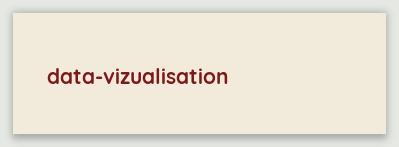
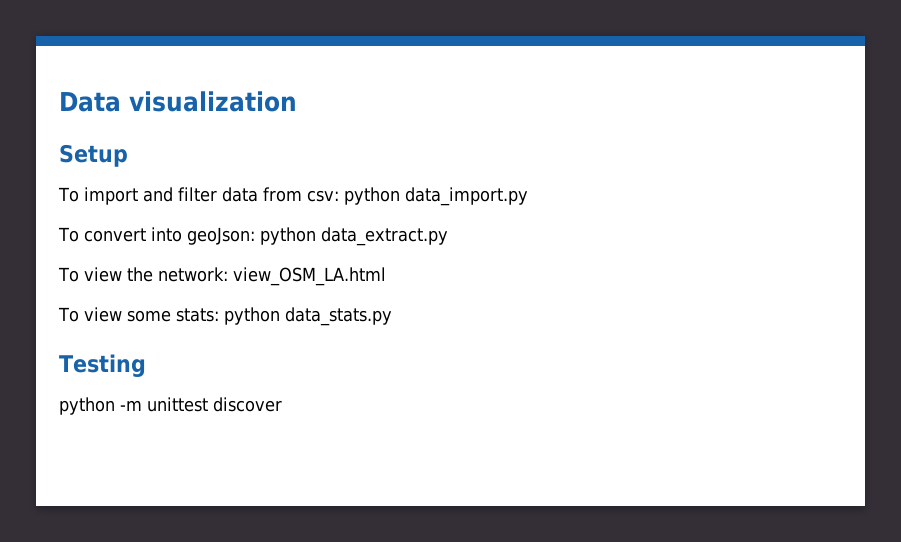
- data-vizualisation
+ Data visualization
+ Setup
+ To import and filter data from csv: python data_import.py
+ To convert into geoJson: python data_extract.py
+ To view the network: view_OSM_LA.html
+ To view some stats: python data_stats.py
+ Testing
+ python -m unittest discover

